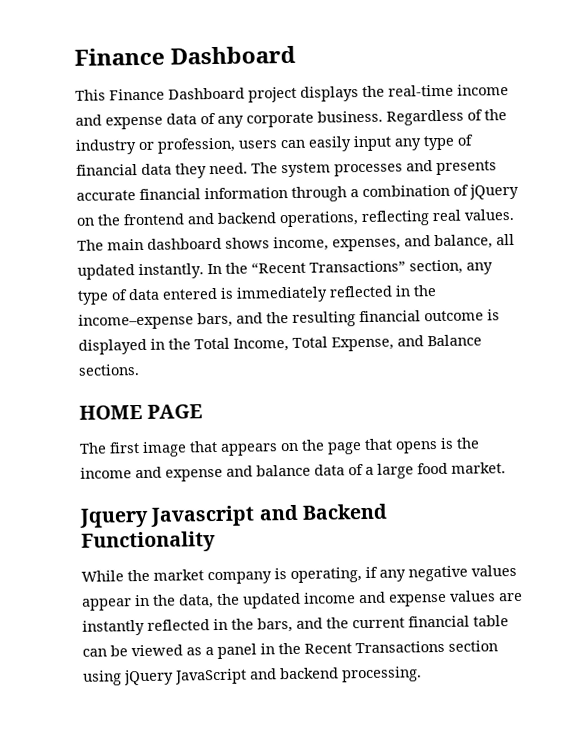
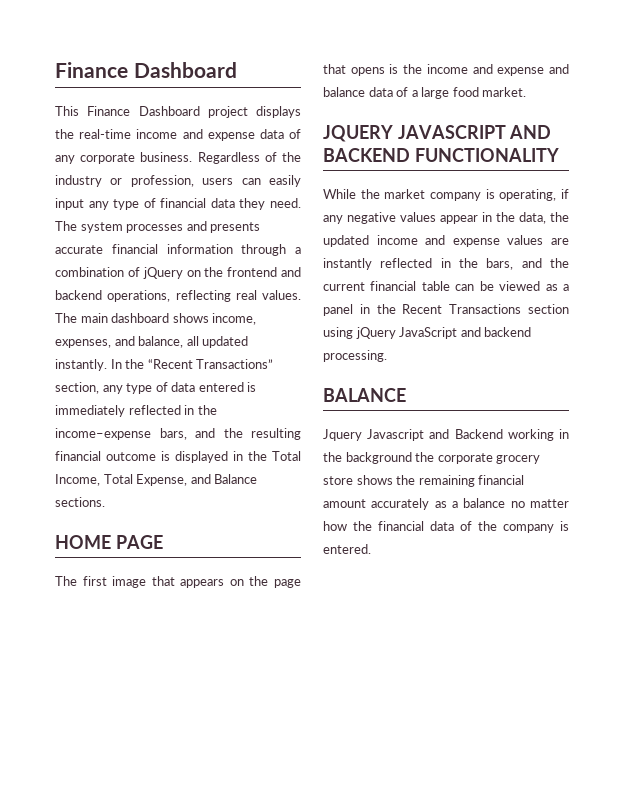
- Jquery Javascript and Backend Functionality
+ JQUERY JAVASCRIPT AND BACKEND FUNCTIONALITY
+ BALANCE
+ Jquery Javascript and Backend working in the background the corporate grocery store shows the remaining financial amount accurately as a balance no matter how the financial data of the company is entered.

